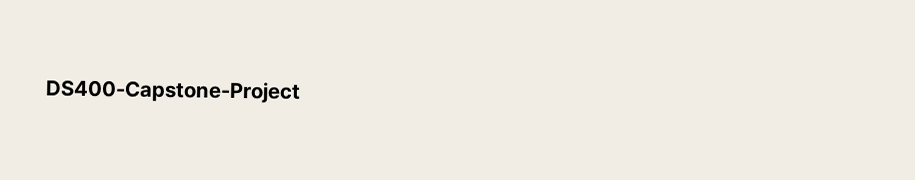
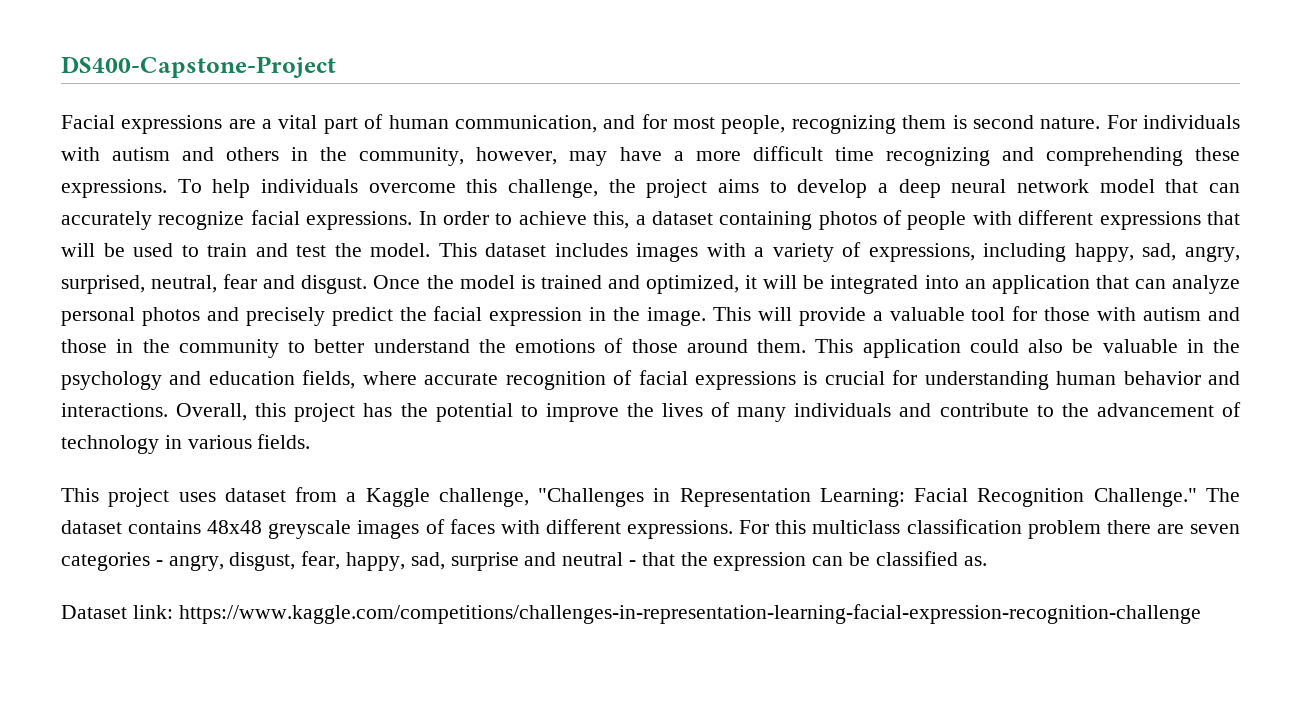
+ Facial expressions are a vital part of human communication, and for most people, recognizing them is second nature. For individuals with autism and others in the community, however, may have a more difficult time recognizing and comprehending these expressions. To help individuals overcome this challenge, the project aims to develop a deep neural network model that can accurately recognize facial expressions. In order to achieve this, a dataset containing photos of people with different expressions that will be used to train and test the model. This dataset includes images with a variety of expressions, including happy, sad, angry, surprised, neutral, fear and disgust. Once the model is trained and optimized, it will be integrated into an application that can analyze personal photos and precisely predict the facial expression in the image. This will provide a valuable tool for those with autism and those in the community to better understand the emotions of those around them. This application could also be valuable in the psychology and education fields, where accurate recognition of facial expressions is crucial for understanding human behavior and interactions. Overall, this project has the potential to improve the lives of many individuals and contribute to the advancement of technology in various fields.
+ This project uses dataset from a Kaggle challenge, "Challenges in Representation Learning: Facial Recognition Challenge." The dataset contains 48x48 greyscale images of faces with different expressions. For this multiclass classification problem there are seven categories - angry, disgust, fear, happy, sad, surprise and neutral - that the expression can be classified as.
+ Dataset link: https://www.kaggle.com/competitions/challenges-in-representation-learning-facial-expression-recognition-challenge

